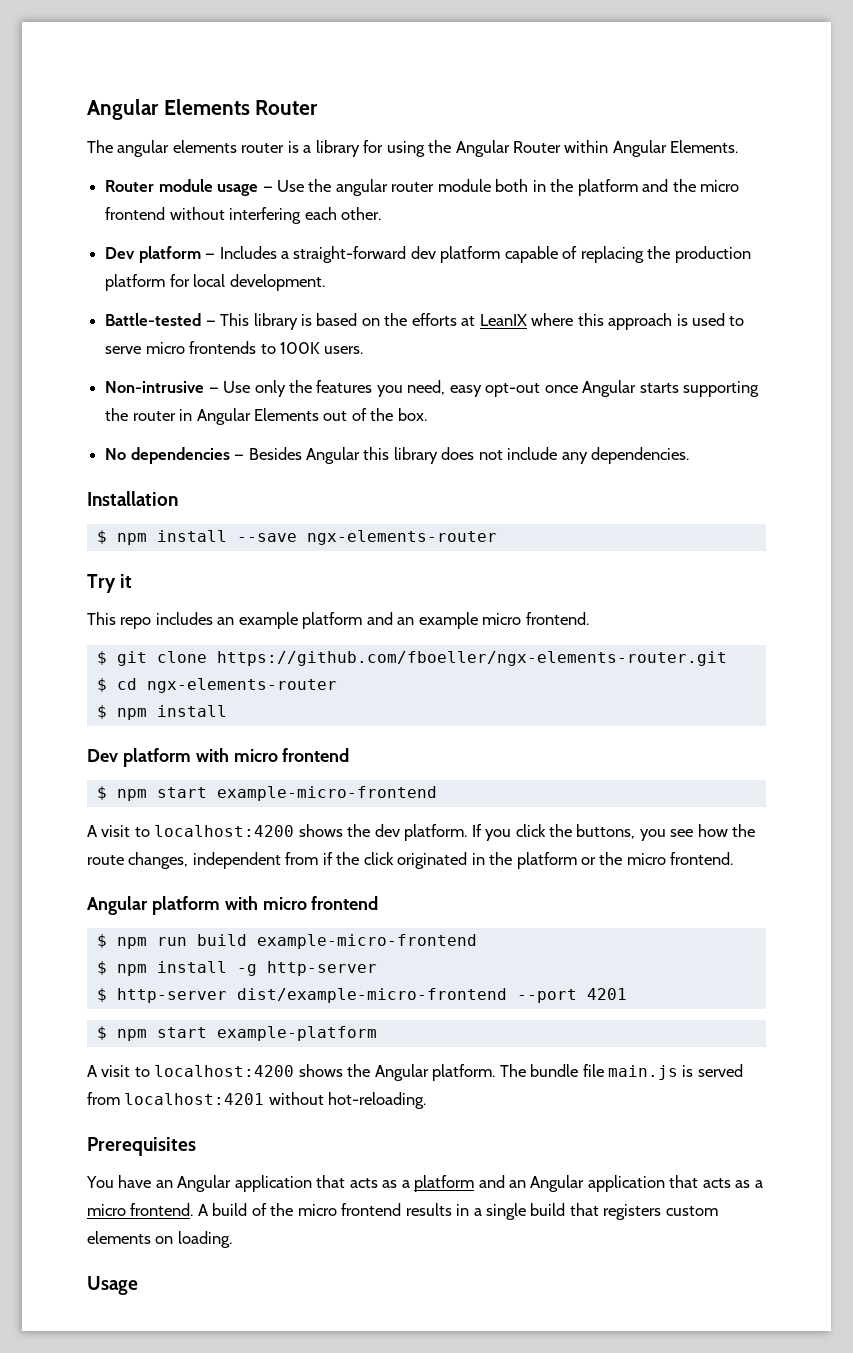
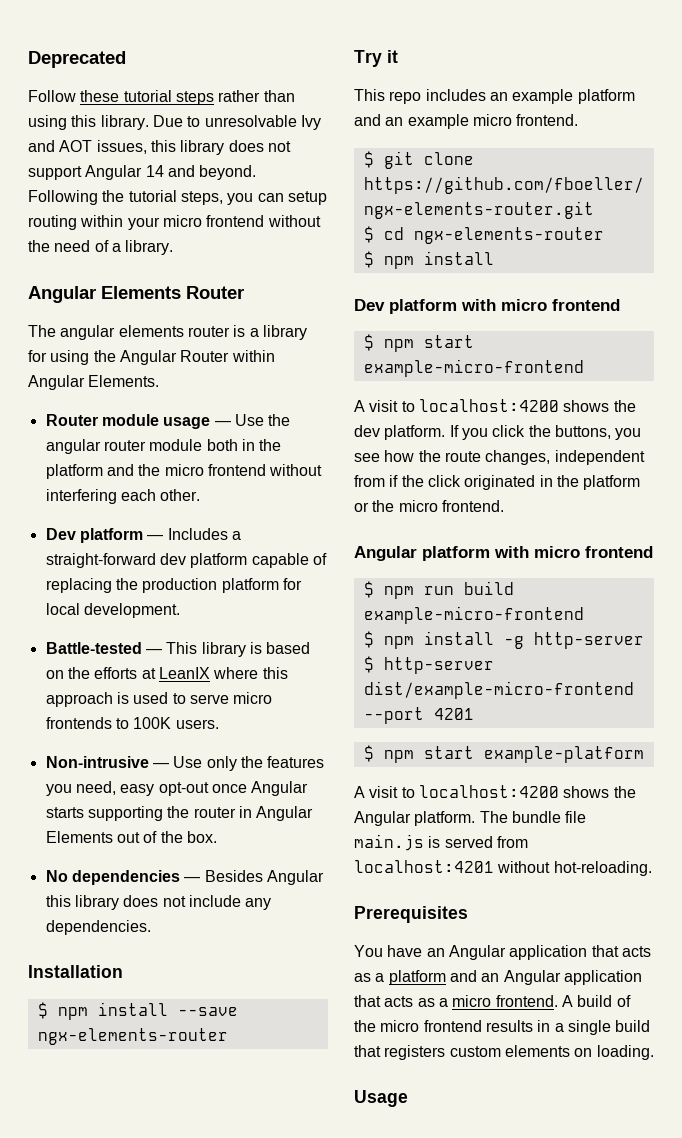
+ Deprecated
+ Follow these tutorial steps rather than using this library. Due to unresolvable Ivy and AOT issues, this library does not support Angular 14 and beyond. Following the tutorial steps, you can setup routing within your micro frontend without the need of a library.

